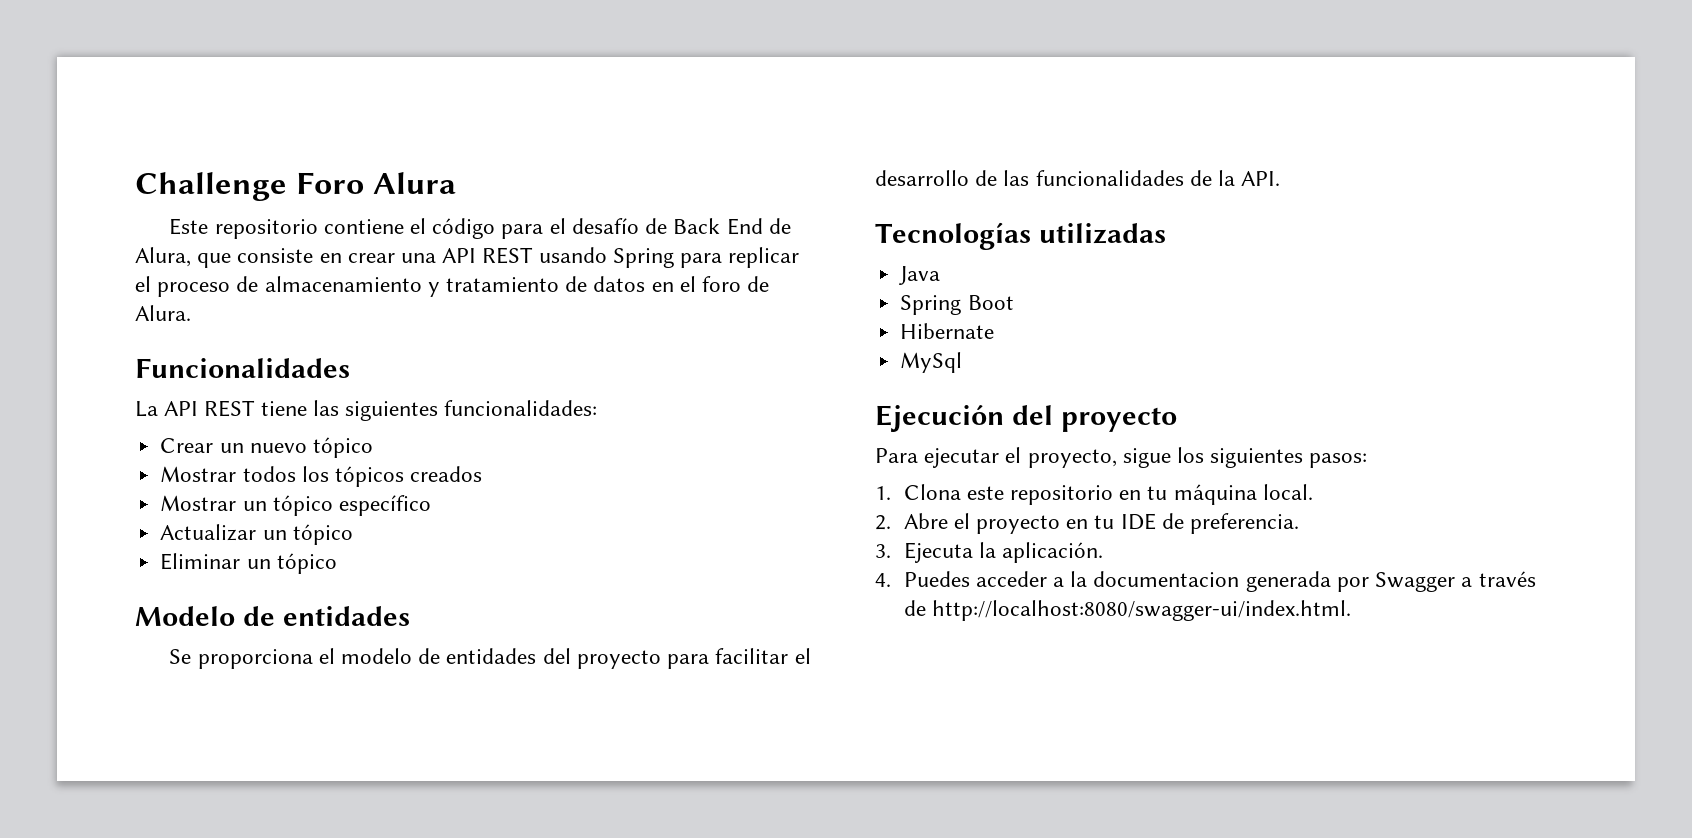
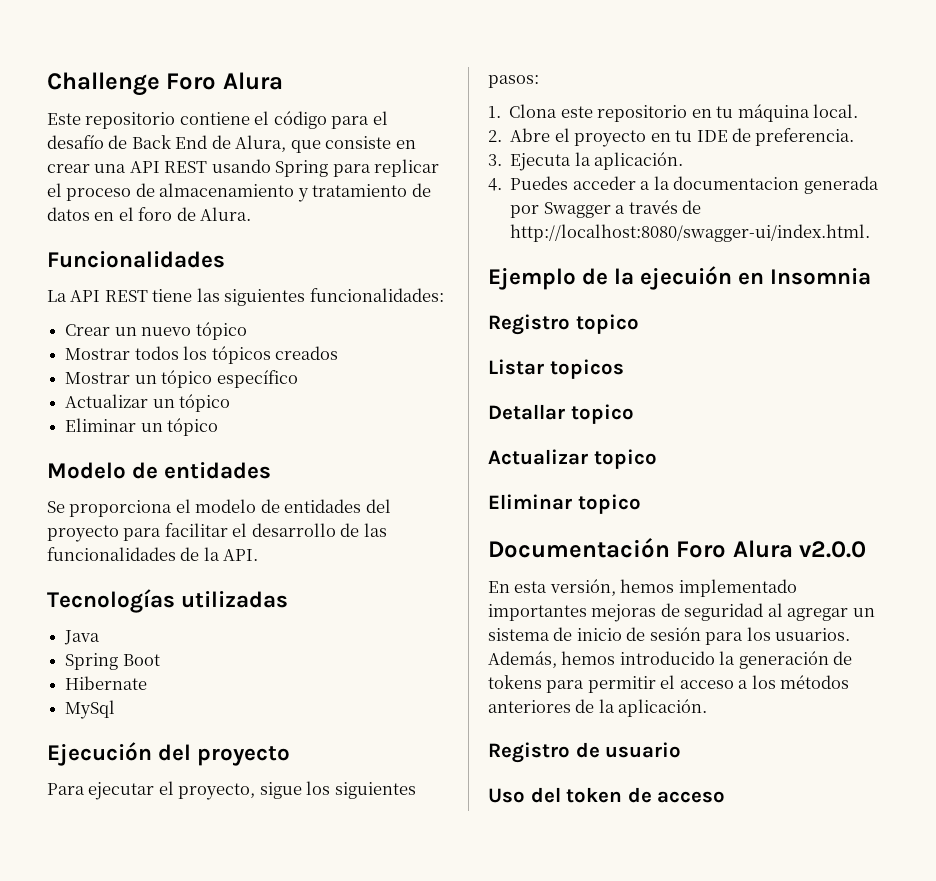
+ Ejemplo de la ejecuión en Insomnia
+ Registro topico
+ Listar topicos
+ Detallar topico
+ Actualizar topico
+ Eliminar topico
+ Documentación Foro Alura v2.0.0
+ En esta versión, hemos implementado importantes mejoras de seguridad al agregar un sistema de inicio de sesión para los usuarios. Además, hemos introducido la generación de tokens para permitir el acceso a los métodos anteriores de la aplicación.
+ Registro de usuario
+ Uso del token de acceso

